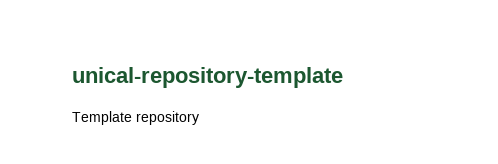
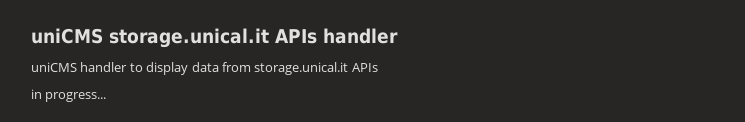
- unical-repository-template
- Template repository
+ uniCMS storage.unical.it APIs handler
+ uniCMS handler to display data from storage.unical.it APIs
+ in progress...

